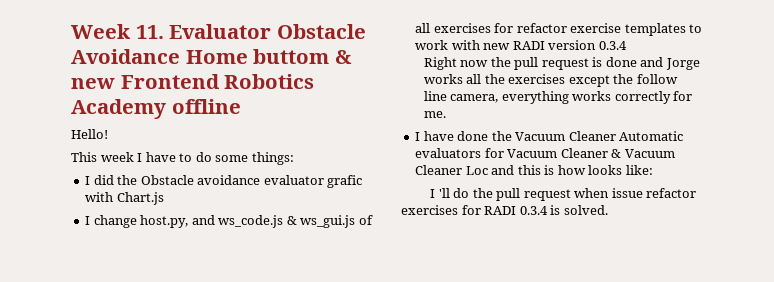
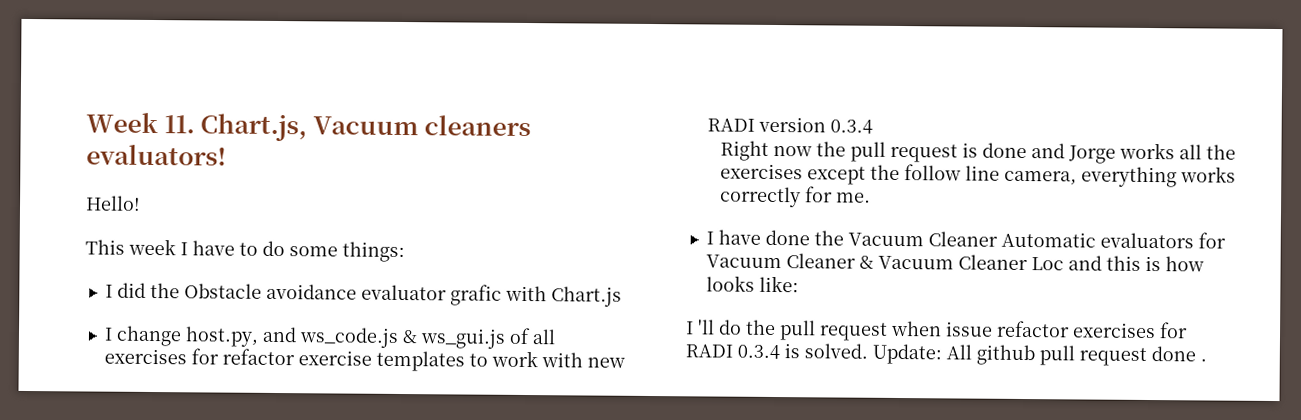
- Week 11. Evaluator Obstacle Avoidance Home buttom & new Frontend Robotics Academy offline
+ Week 11. Chart.js, Vacuum cleaners evaluators!
+ Update: All github pull request done .

